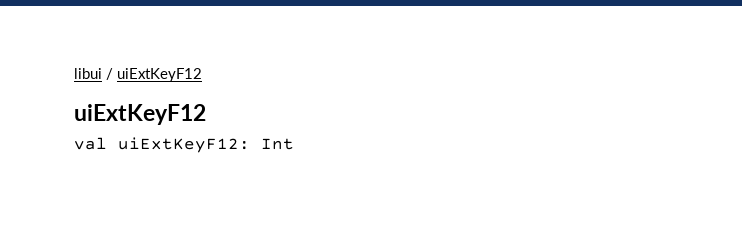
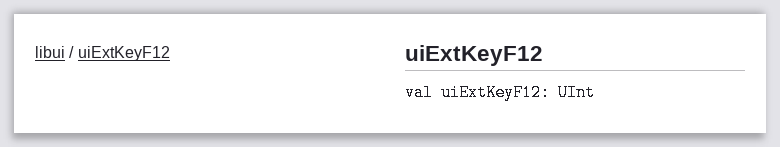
- val uiExtKeyF12: Int
+ val uiExtKeyF12: UInt

